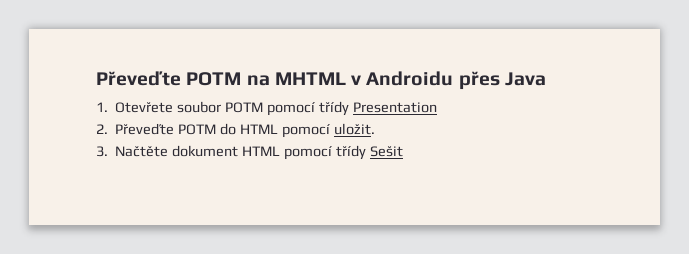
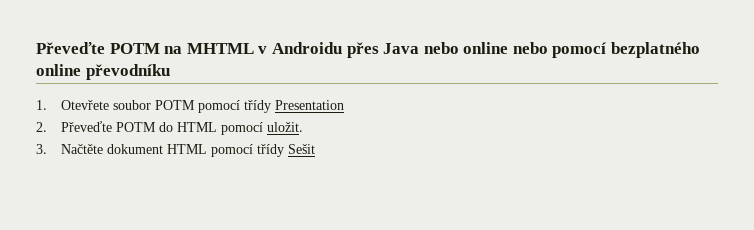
- Převeďte POTM na MHTML v Androidu přes Java
+ Převeďte POTM na MHTML v Androidu přes Java nebo online nebo pomocí bezplatného online převodníku

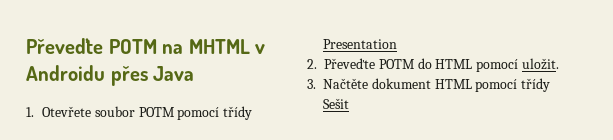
- Převeďte POTM na MHTML v Androidu přes Java nebo online nebo pomocí bezplatného online převodníku
+ Převeďte POTM na MHTML v Androidu přes Java

